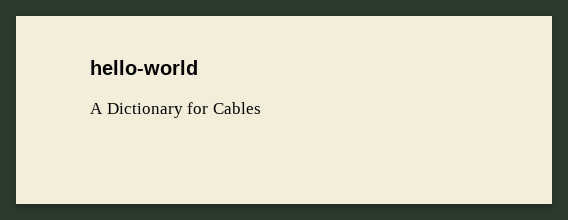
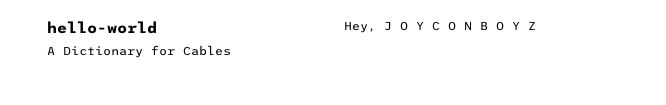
+ Hey, J O Y C O N B O Y Z

